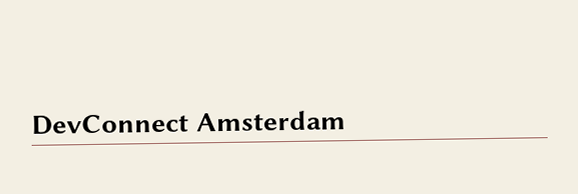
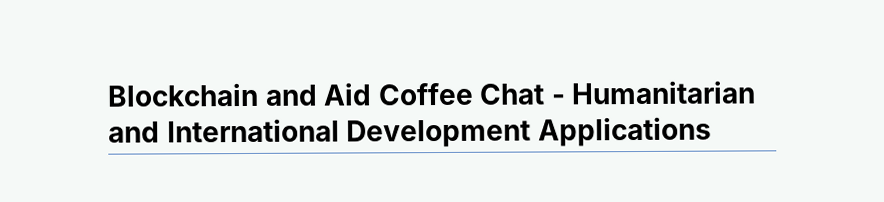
- DevConnect Amsterdam
+ Blockchain and Aid Coffee Chat - Humanitarian and International Development Applications

